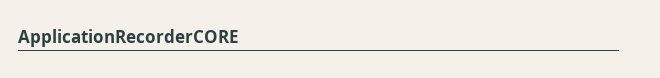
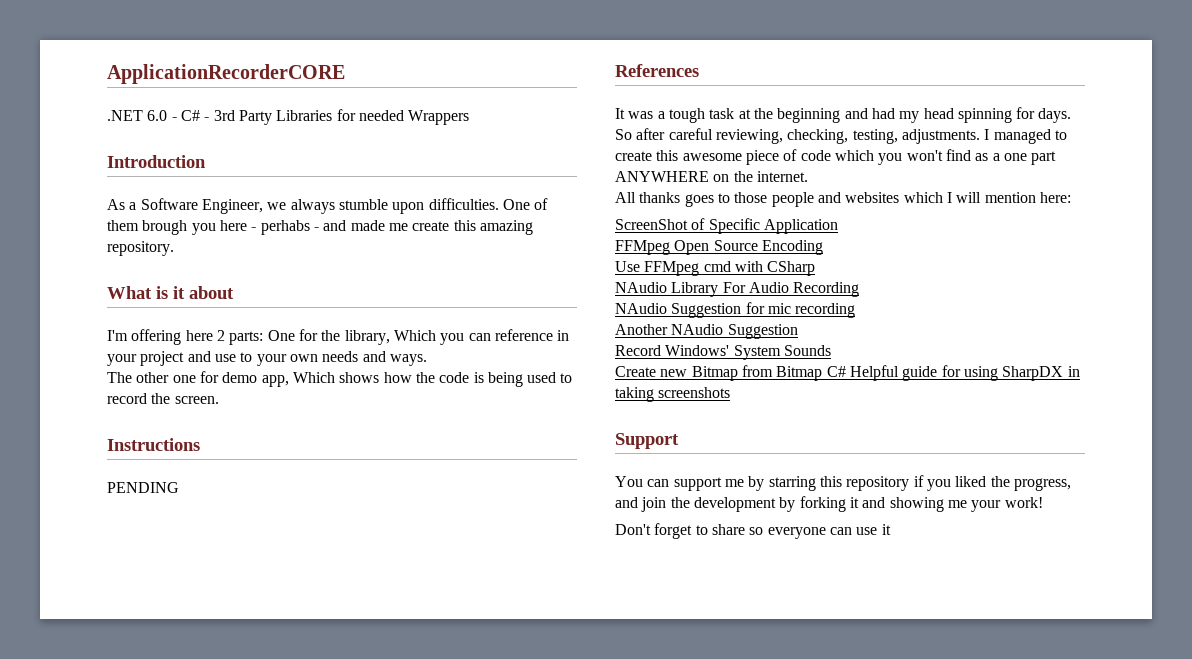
+ .NET 6.0 - C# - 3rd Party Libraries for needed Wrappers
+ Introduction
+ As a Software Engineer, we always stumble upon difficulties. One of them brough you here - perhabs - and made me create this amazing repository.
+ What is it about
+ I'm offering here 2 parts: One for the library, Which you can reference in your project and use to your own needs and ways.
+ The other one for demo app, Which shows how the code is being used to record the screen.
+ Instructions
+ PENDING
+ References
+ It was a tough task at the beginning and had my head spinning for days. So after careful reviewing, checking, testing, adjustments. I managed to create this awesome piece of code which you won't find as a one part ANYWHERE on the internet.
+ All thanks goes to those people and websites which I will mention here:
+ ScreenShot of Specific Application
+ FFMpeg Open Source Encoding
+ Use FFMpeg cmd with CSharp
+ NAudio Library For Audio Recording
+ NAudio Suggestion for mic recording
+ Another NAudio Suggestion
+ Record Windows' System Sounds
+ Create new Bitmap from Bitmap C# Helpful guide for using SharpDX in taking screenshots
+ Support
+ You can support me by starring this repository if you liked the progress, and join the development by forking it and showing me your work!
+ Don't forget to share so everyone can use it

